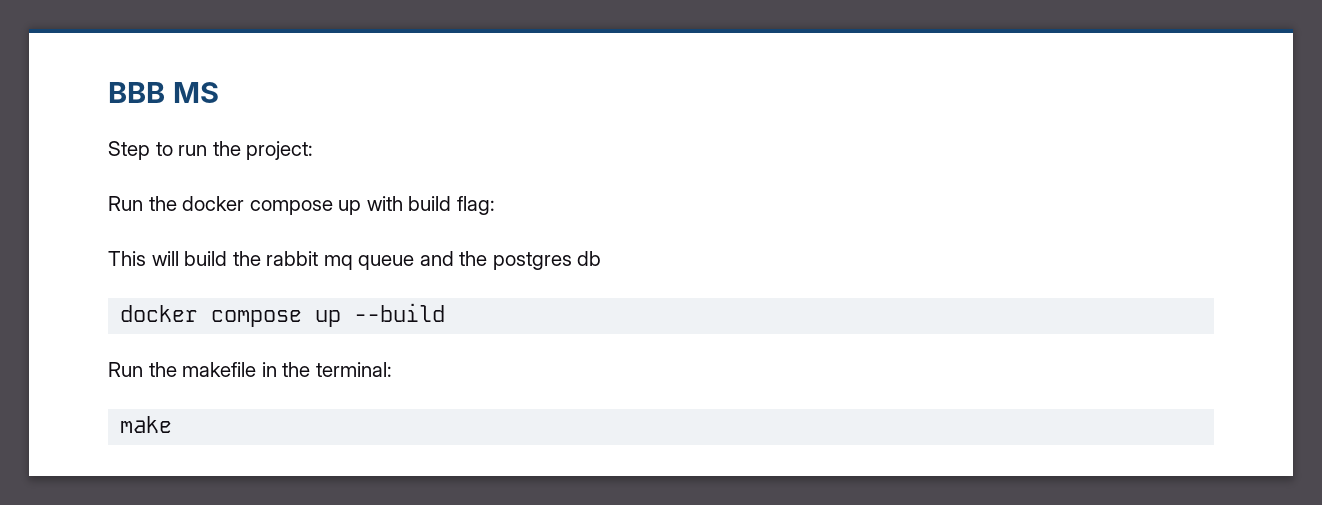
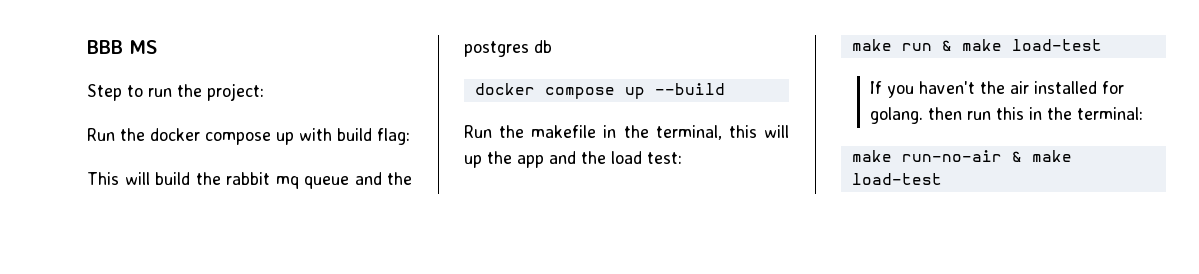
- Run the makefile in the terminal:
- make
+ Run the makefile in the terminal, this will up the app and the load test:
+ make run & make load-test
+ If you haven't the air installed for golang. then run this in the terminal:
+ make run-no-air & make load-test

